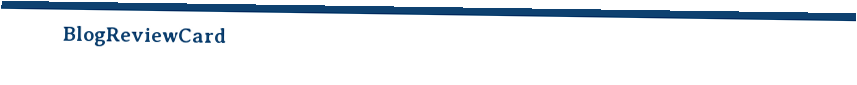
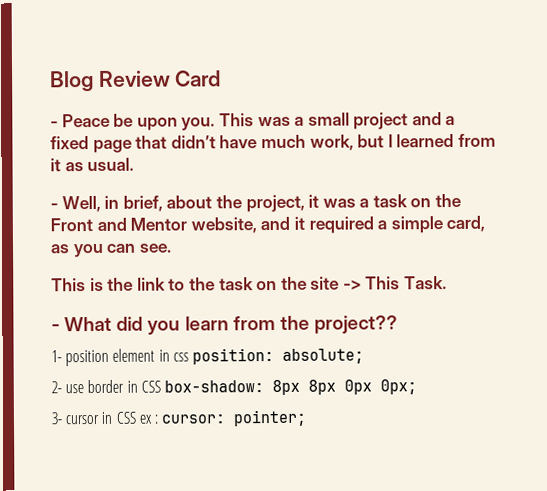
- BlogReviewCard
+ Blog Review Card
+ - Peace be upon you. This was a small project and a fixed page that didn’t have much work, but I learned from it as usual.
+ - Well, in brief, about the project, it was a task on the Front and Mentor website, and it required a simple card, as you can see.
+ This is the link to the task on the site -> This Task.
+ - What did you learn from the project??
+ 1- position element in css position: absolute;
+ 2- use border in CSS box-shadow: 8px 8px 0px 0px;
+ 3- cursor in CSS ex : cursor: pointer;

